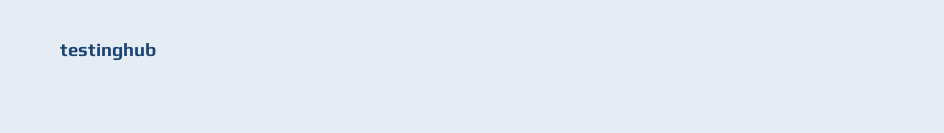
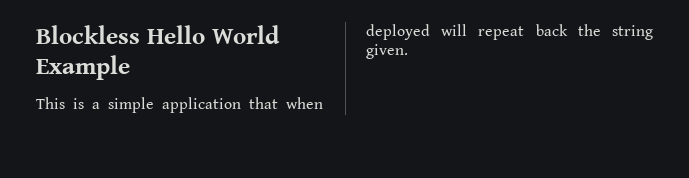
- testinghub
+ Blockless Hello World Example
+ This is a simple application that when deployed will repeat back the string given.

